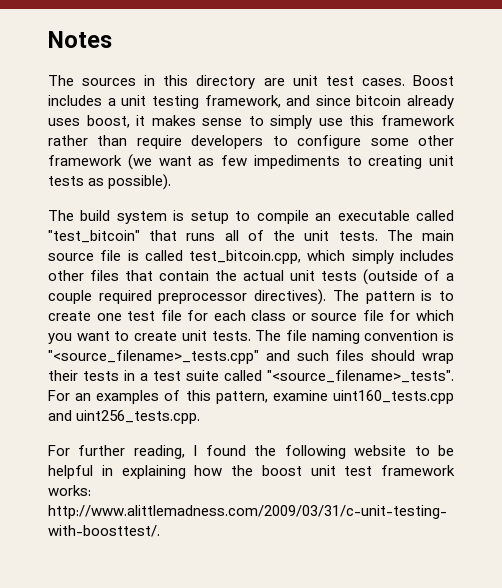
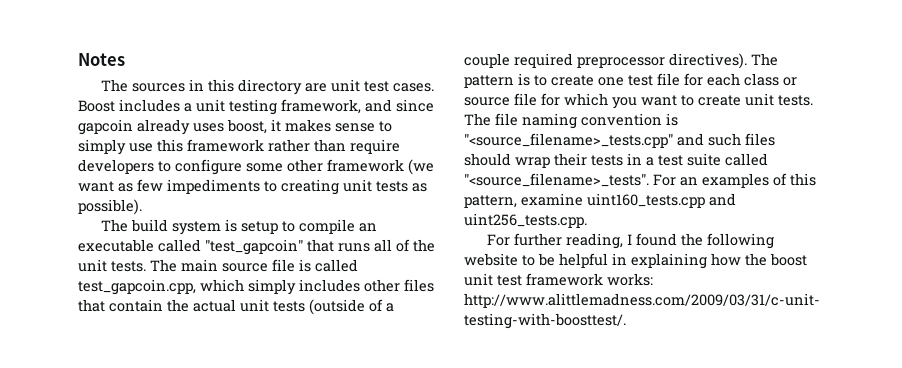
- Boost includes a unit testing framework, and since bitcoin already uses boost, it makes sense to simply use this framework rather than require developers to configure some other framework (we want as few impediments to creating unit tests as possible).
+ Boost includes a unit testing framework, and since gapcoin already uses boost, it makes sense to simply use this framework rather than require developers to configure some other framework (we want as few impediments to creating unit tests as possible).
- The build system is setup to compile an executable called "test_bitcoin" that runs all of the unit tests.
+ The build system is setup to compile an executable called "test_gapcoin" that runs all of the unit tests.
- The main source file is called test_bitcoin.cpp, which simply includes other files that contain the actual unit tests (outside of a couple required preprocessor directives).
+ The main source file is called test_gapcoin.cpp, which simply includes other files that contain the actual unit tests (outside of a couple required preprocessor directives).

